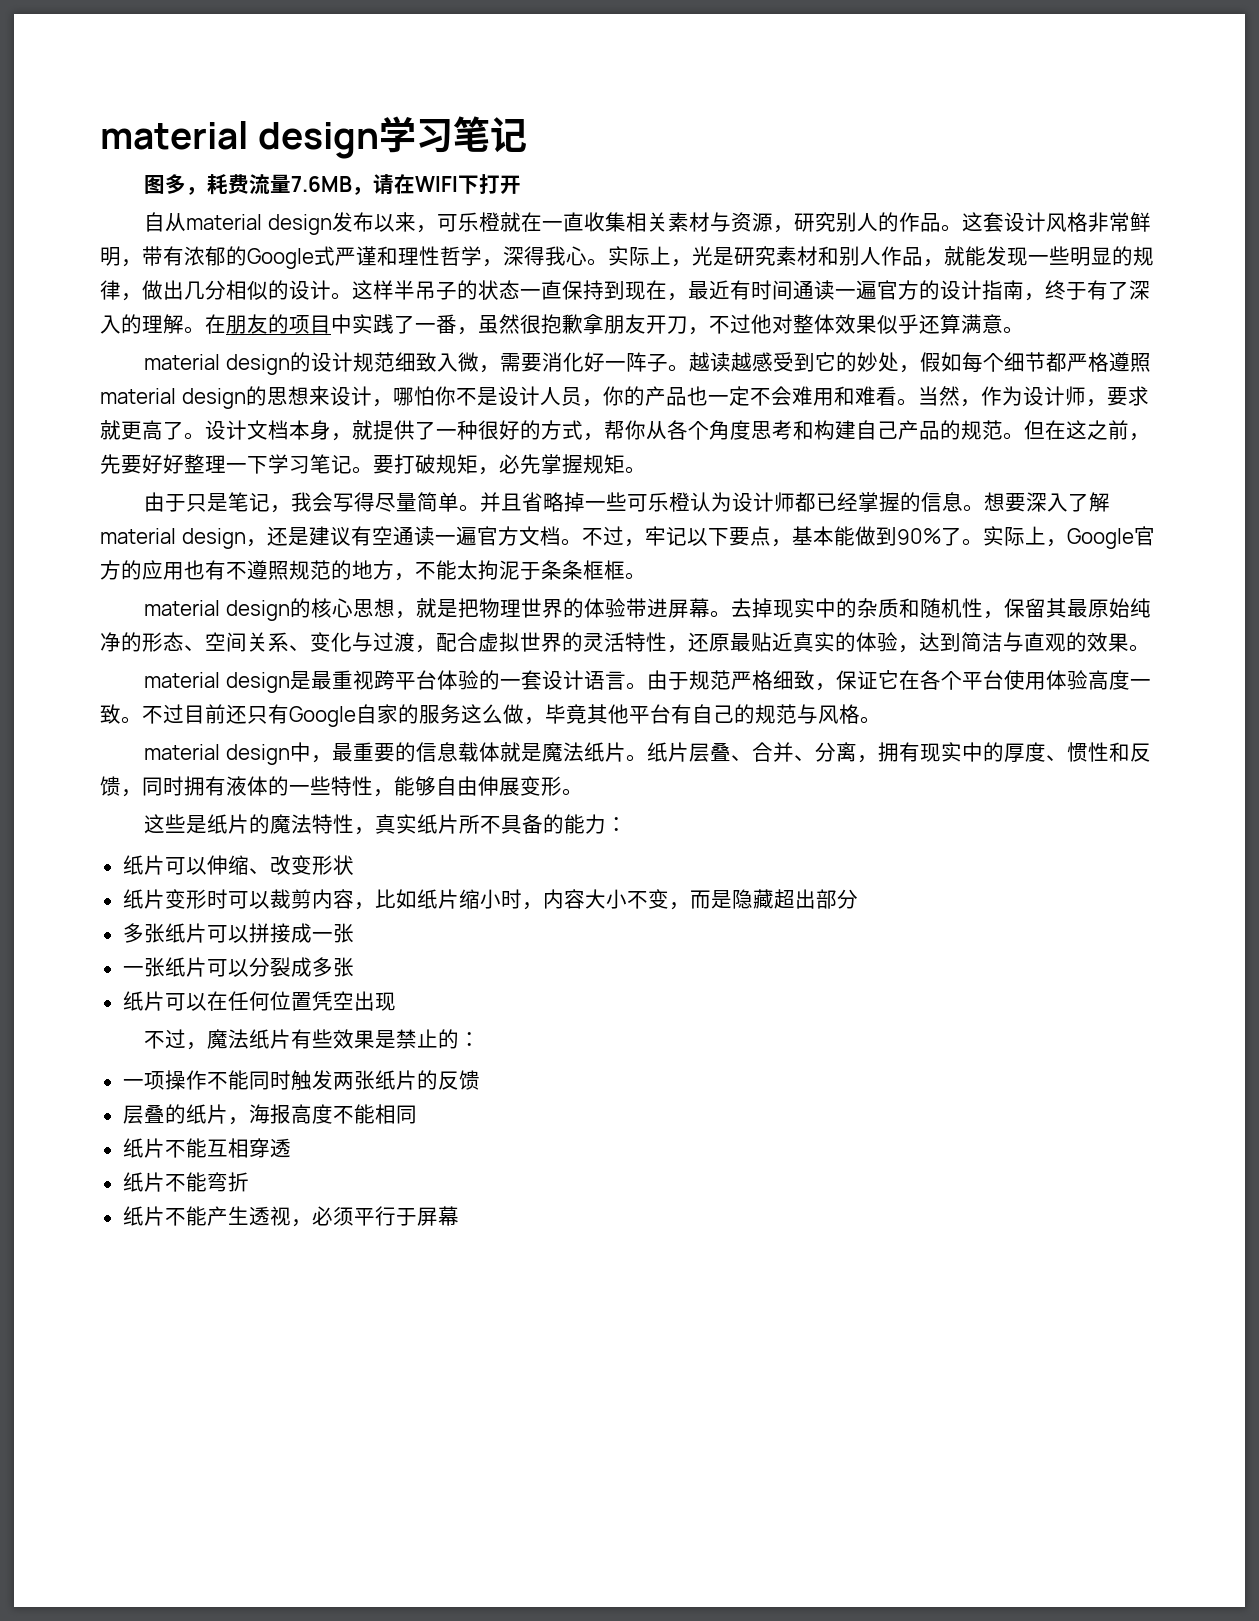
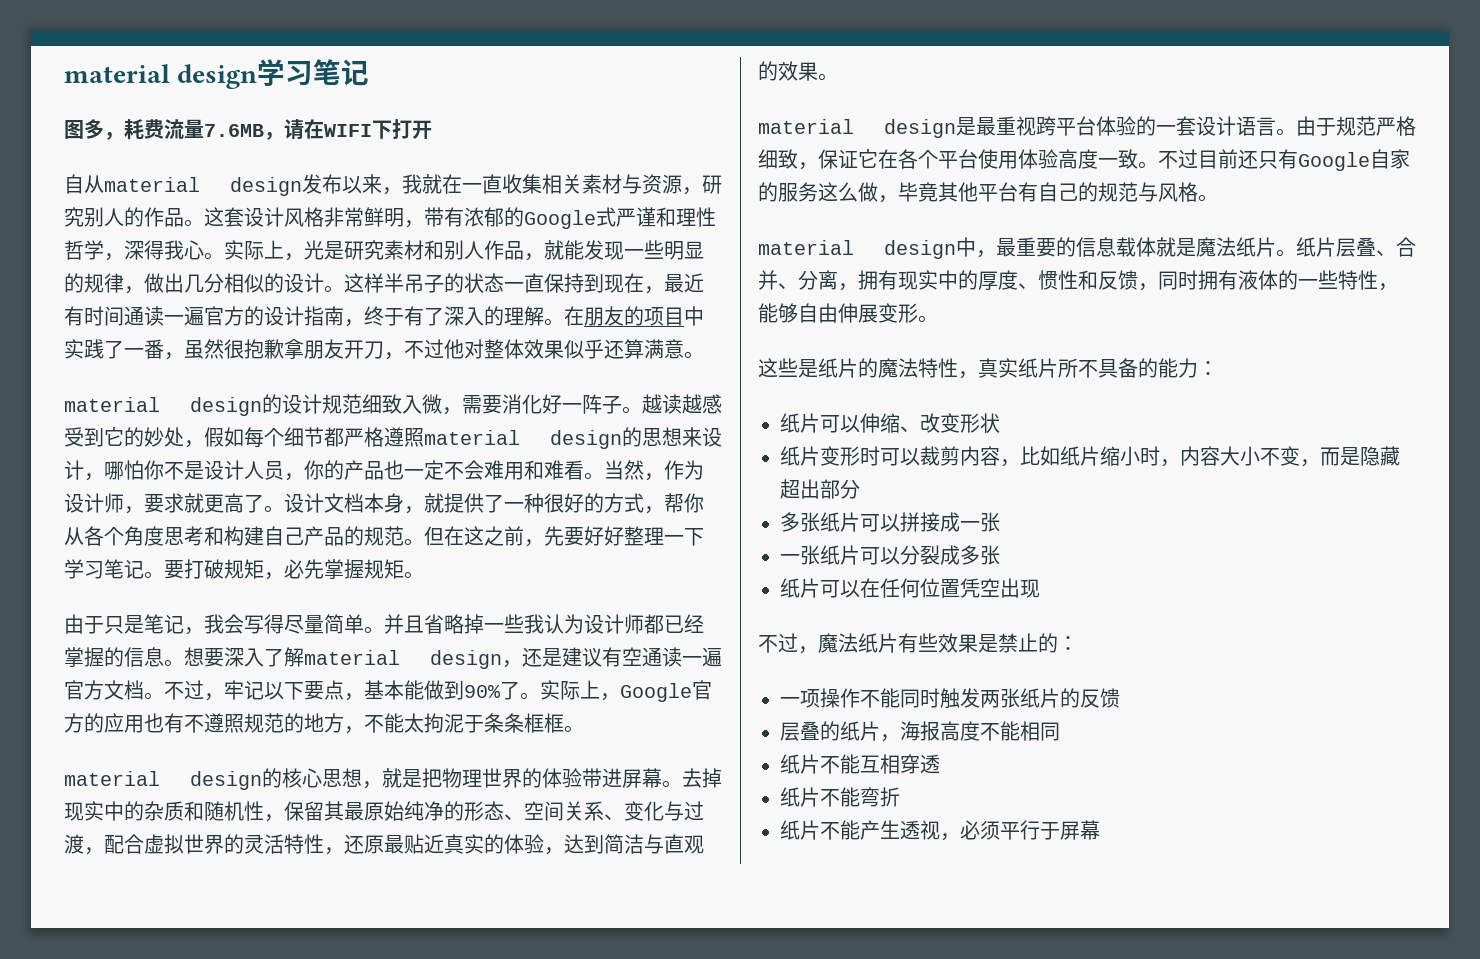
- 自从material design发布以来，可乐橙就在一直收集相关素材与资源，研究别人的作品。
+ 自从material design发布以来，我就在一直收集相关素材与资源，研究别人的作品。
- 并且省略掉一些可乐橙认为设计师都已经掌握的信息。
+ 并且省略掉一些我认为设计师都已经掌握的信息。

